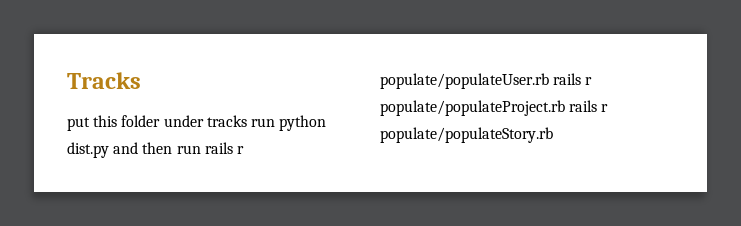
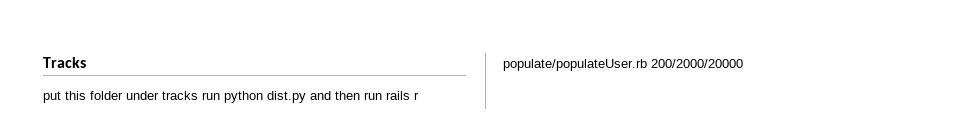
- put this folder under tracks run python dist.py and then run rails r populate/populateUser.rb rails r populate/populateProject.rb rails r populate/populateStory.rb
+ put this folder under tracks run python dist.py and then run rails r populate/populateUser.rb 200/2000/20000

